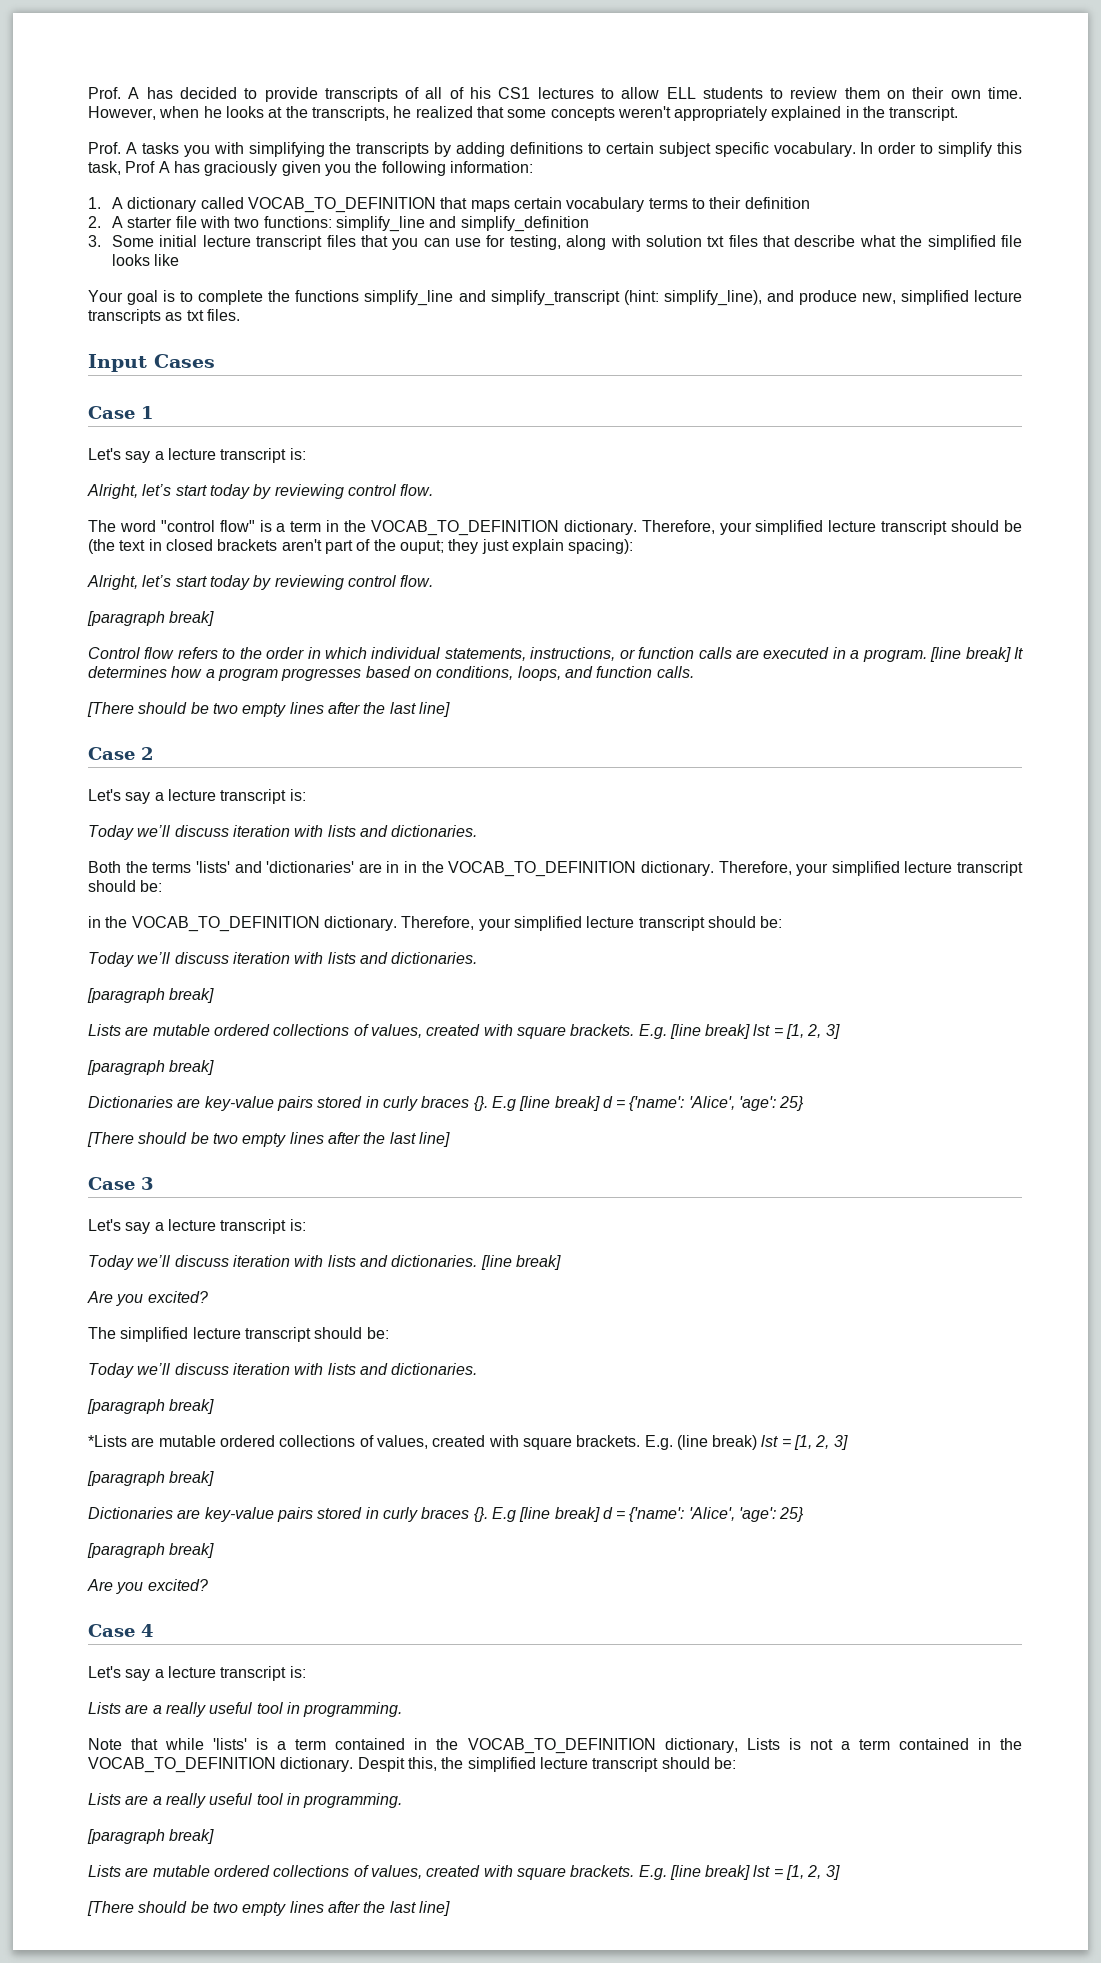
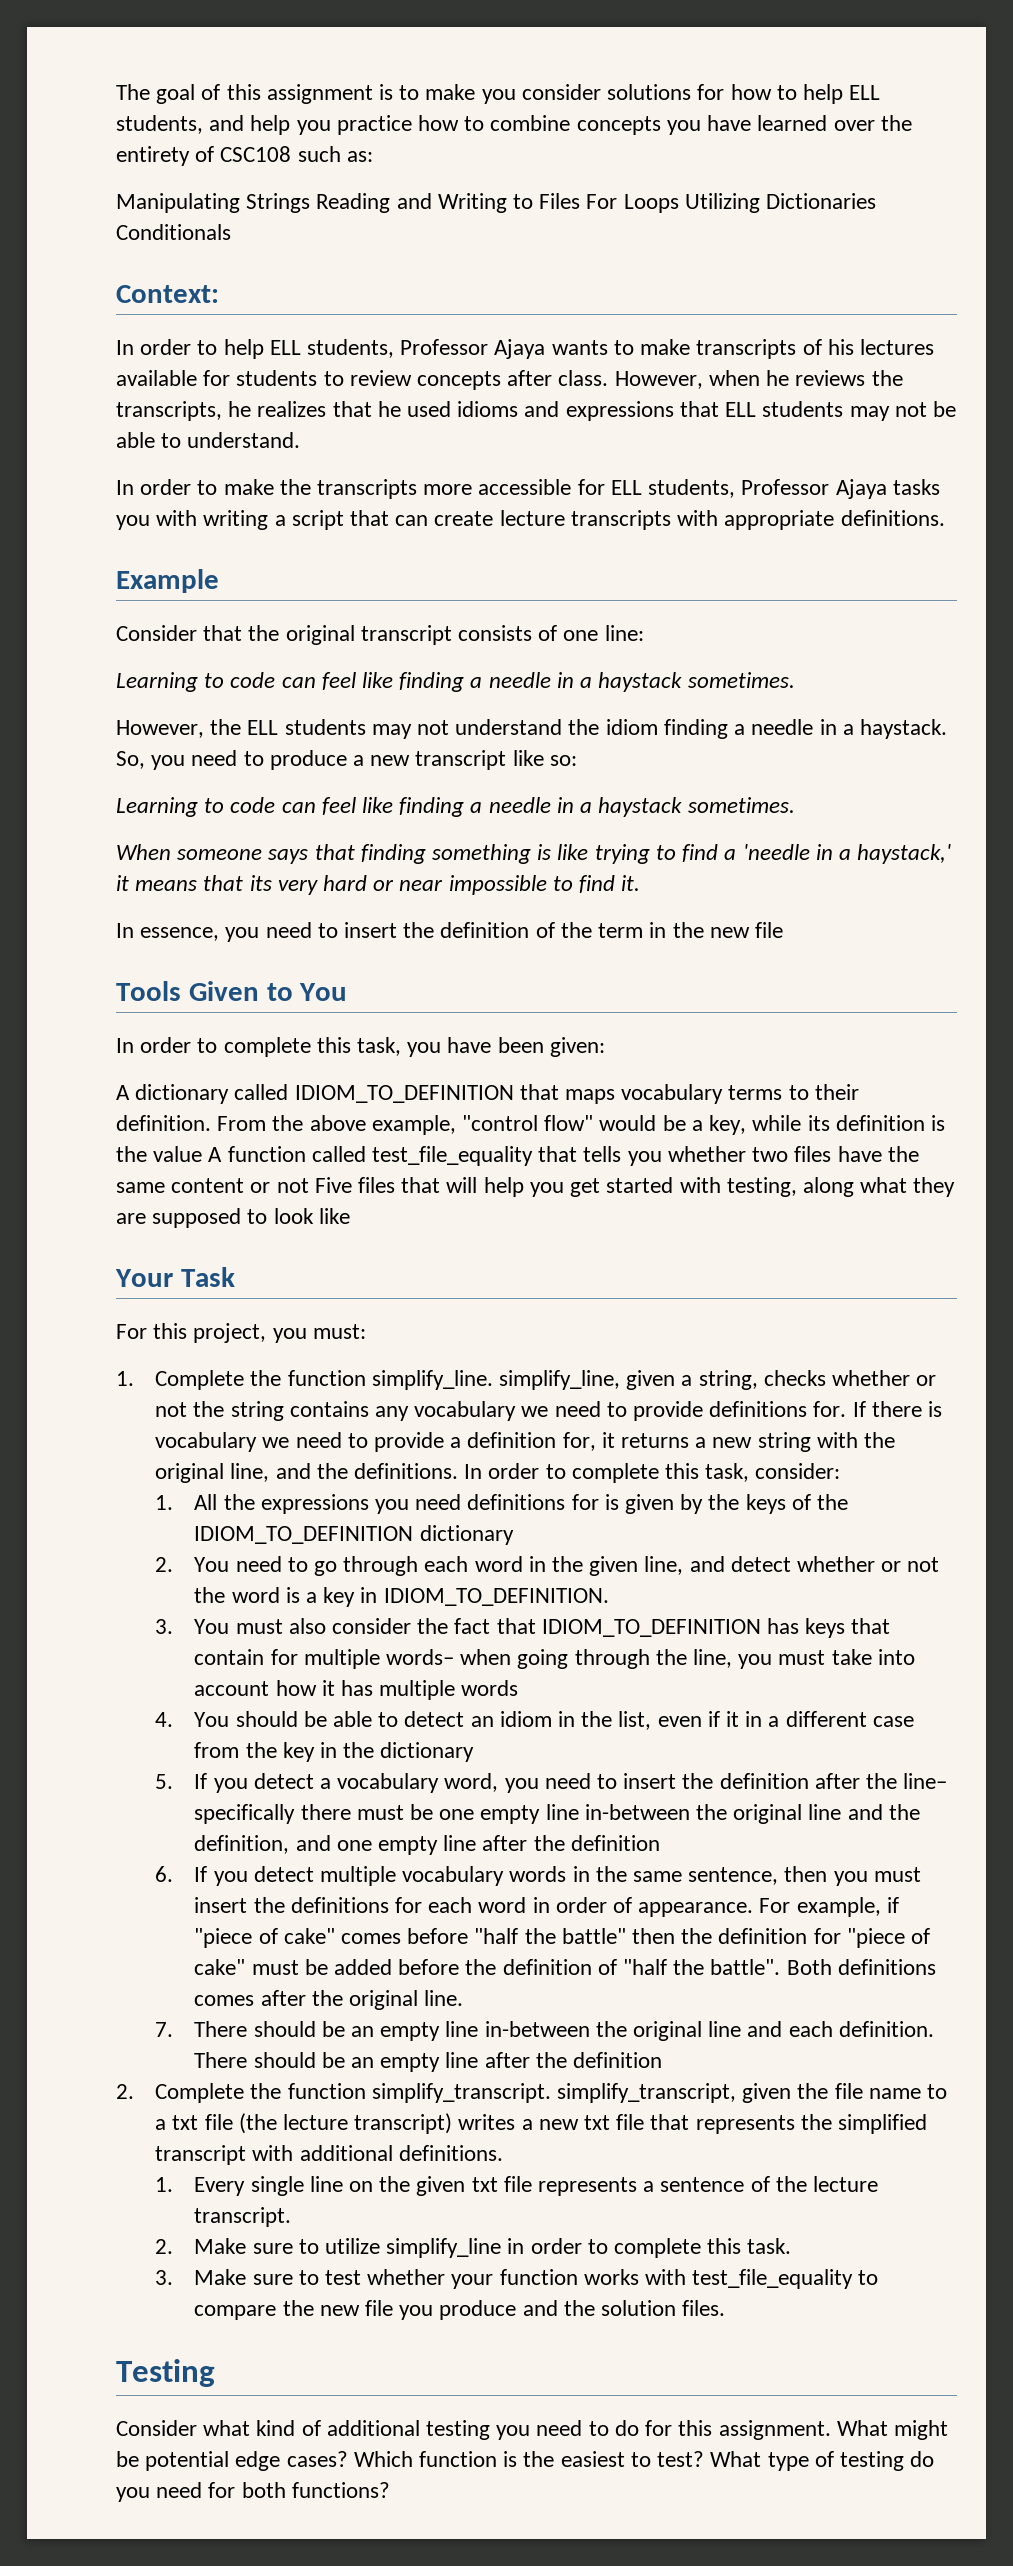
- Prof. A has decided to provide transcripts of all of his CS1 lectures to allow ELL students to review them on their own time.
+ The goal of this assignment is to make you consider solutions for how to help ELL students, and help you practice how to combine concepts you have learned over the entirety of CSC108 such as:
+ Manipulating Strings Reading and Writing to Files For Loops Utilizing Dictionaries Conditionals
+ Context:
+ In order to help ELL students, Professor Ajaya wants to make transcripts of his lectures available for students to review concepts after class.
- However, when he looks at the transcripts, he realized that some concepts weren't appropriately explained in the transcript.
- Prof. A tasks you with simplifying the transcripts by adding definitions to certain subject specific vocabulary. In order to simplify this task, Prof A has graciously given you the following information:
- 1. A dictionary called VOCAB_TO_DEFINITION that maps certain vocabulary terms to their definition
- 2. A starter file with two functions: simplify_line and simplify_definition
- 3. Some initial lecture transcript files that you can use for testing, along with solution txt files that describe what the simplified file looks like
- Your goal is to complete the functions simplify_line and simplify_transcript (hint: simplify_line), and produce new, simplified lecture transcripts as txt files.
- Input Cases
- Case 1
- Let's say a lecture transcript is:
- Alright, let’s start today by reviewing control flow.
- The word "control flow" is a term in the VOCAB_TO_DEFINITION dictionary. Therefore, your simplified lecture transcript should be (the text in closed brackets aren't part of the ouput; they just explain spacing):
- Alright, let’s start today by reviewing control flow.
- [paragraph break]
- Control flow refers to the order in which individual statements, instructions, or function calls are executed in a program. [line break] It determines how a program progresses based on conditions, loops, and function calls.
- [There should be two empty lines after the last line]
- Case 2
- Let's say a lecture transcript is:
- Today we’ll discuss iteration with lists and dictionaries.
- Both the terms 'lists' and 'dictionaries' are in in the VOCAB_TO_DEFINITION dictionary. Therefore, your simplified lecture transcript should be:
- in the VOCAB_TO_DEFINITION dictionary. Therefore, your simplified lecture transcript should be:
- Today we’ll discuss iteration with lists and dictionaries.
- [paragraph break]
- Lists are mutable ordered collections of values, created with square brackets. E.g. [line break] lst = [1, 2, 3]
- [paragraph break]
- Dictionaries are key-value pairs stored in curly braces {}. E.g [line break] d = {'name': 'Alice', 'age': 25}
- [There should be two empty lines after the last line]
- Case 3
- Let's say a lecture transcript is:
- Today we’ll discuss iteration with lists and dictionaries. [line break]
- Are you excited?
- The simplified lecture transcript should be:
- Today we’ll discuss iteration with lists and dictionaries.
- [paragraph break]
- *Lists are mutable ordered collections of values, created with square brackets. E.g. (line break) lst = [1, 2, 3]
- [paragraph break]
- Dictionaries are key-value pairs stored in curly braces {}. E.g [line break] d = {'name': 'Alice', 'age': 25}
- [paragraph break]
- Are you excited?
- Case 4
- Let's say a lecture transcript is:
- Lists are a really useful tool in programming.
- Note that while 'lists' is a term contained in the VOCAB_TO_DEFINITION dictionary, Lists is not a term contained in the VOCAB_TO_DEFINITION dictionary. Despit this, the simplified lecture transcript should be:
- Lists are a really useful tool in programming.
- [paragraph break]
- Lists are mutable ordered collections of values, created with square brackets. E.g. [line break] lst = [1, 2, 3]
- [There should be two empty lines after the last line]
+ However, when he reviews the transcripts, he realizes that he used idioms and expressions that ELL students may not be able to understand.
+ In order to make the transcripts more accessible for ELL students, Professor Ajaya tasks you with writing a script that can create lecture transcripts with appropriate definitions.
+ Example
+ Consider that the original transcript consists of one line:
+ Learning to code can feel like finding a needle in a haystack sometimes.
+ However, the ELL students may not understand the idiom finding a needle in a haystack. So, you need to produce a new transcript like so:
+ Learning to code can feel like finding a needle in a haystack sometimes.
+ When someone says that finding something is like trying to find a 'needle in a haystack,' it means that its very hard or near impossible to find it.
+ In essence, you need to insert the definition of the term in the new file
+ Tools Given to You
+ In order to complete this task, you have been given:
+ A dictionary called IDIOM_TO_DEFINITION that maps vocabulary terms to their definition. From the above example, "control flow" would be a key, while its definition is the value A function called test_file_equality that tells you whether two files have the same content or not Five files that will help you get started with testing, along what they are supposed to look like
+ Your Task
+ For this project, you must:
+ 1. Complete the function simplify_line. simplify_line, given a string, checks whether or not the string contains any vocabulary we need to provide definitions for. If there is vocabulary we need to provide a definition for, it returns a new string with the original line, and the definitions. In order to complete this task, consider:
+ 1. All the expressions you need definitions for is given by the keys of the IDIOM_TO_DEFINITION dictionary
+ 2. You need to go through each word in the given line, and detect whether or not the word is a key in IDIOM_TO_DEFINITION.
+ 3. You must also consider the fact that IDIOM_TO_DEFINITION has keys that contain for multiple words– when going through the line, you must take into account how it has multiple words
+ 4. You should be able to detect an idiom in the list, even if it in a different case from the key in the dictionary
+ 5. If you detect a vocabulary word, you need to insert the definition after the line– specifically there must be one empty line in-between the original line and the definition, and one empty line after the definition
+ 6. If you detect multiple vocabulary words in the same sentence, then you must insert the definitions for each word in order of appearance. For example, if "piece of cake" comes before "half the battle" then the definition for "piece of cake" must be added before the definition of "half the battle". Both definitions comes after the original line.
+ 7. There should be an empty line in-between the original line and each definition. There should be an empty line after the definition
+ 2. Complete the function simplify_transcript. simplify_transcript, given the file name to a txt file (the lecture transcript) writes a new txt file that represents the simplified transcript with additional definitions.
+ 1. Every single line on the given txt file represents a sentence of the lecture transcript.
+ 2. Make sure to utilize simplify_line in order to complete this task.
+ 3. Make sure to test whether your function works with test_file_equality to compare the new file you produce and the solution files.
+ Testing
+ Consider what kind of additional testing you need to do for this assignment. What might be potential edge cases? Which function is the easiest to test? What type of testing do you need for both functions?

